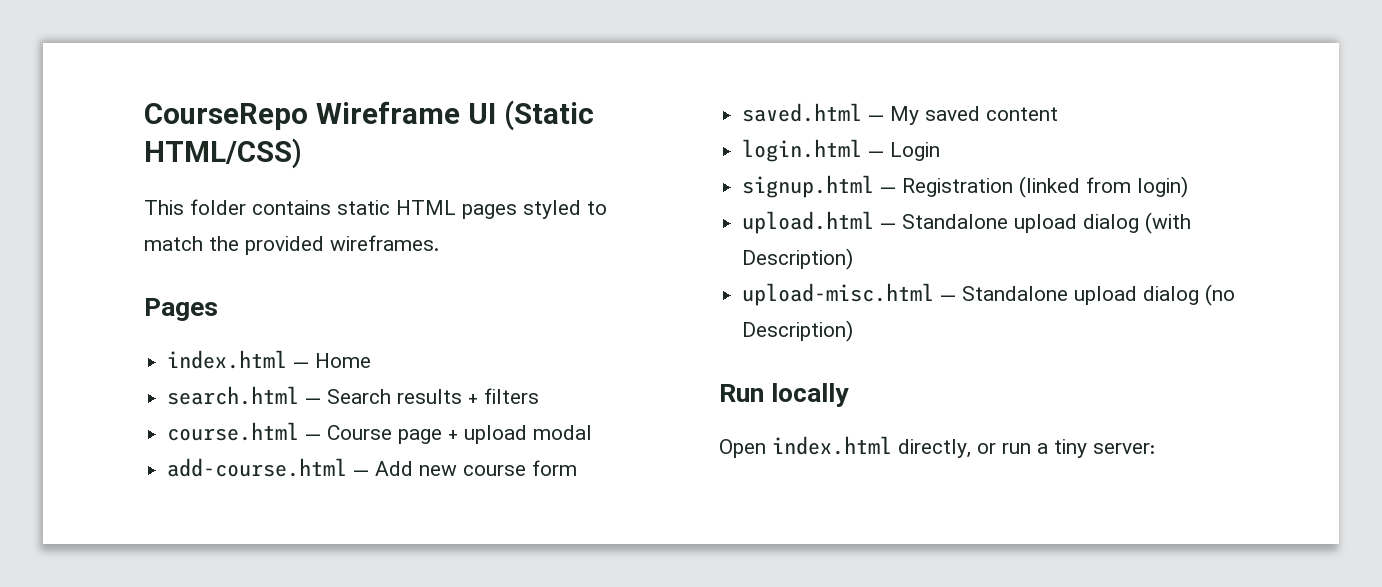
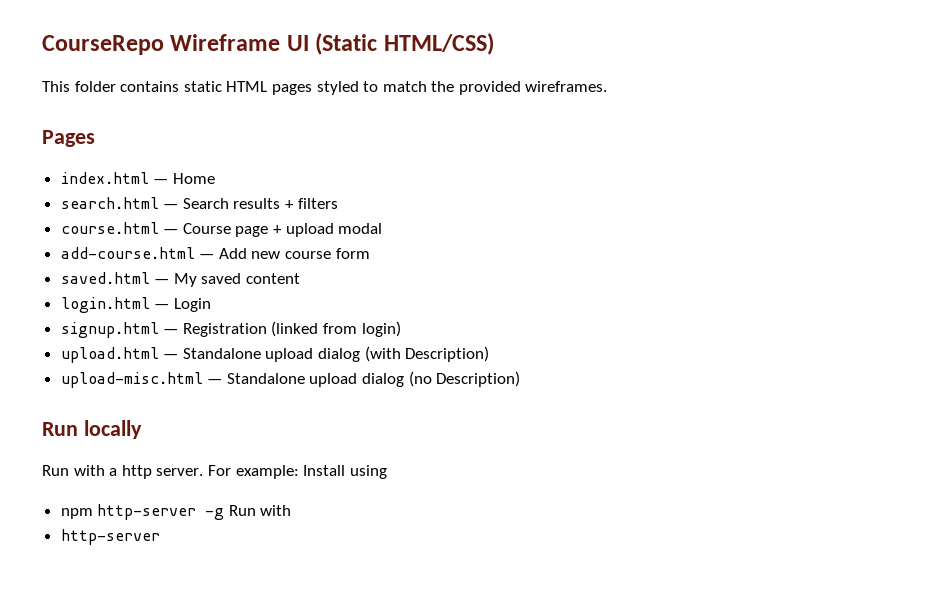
- Open index.html directly, or run a tiny server:
+ Run with a http server. For example: Install using
+ npm http-server -g Run with
+ http-server

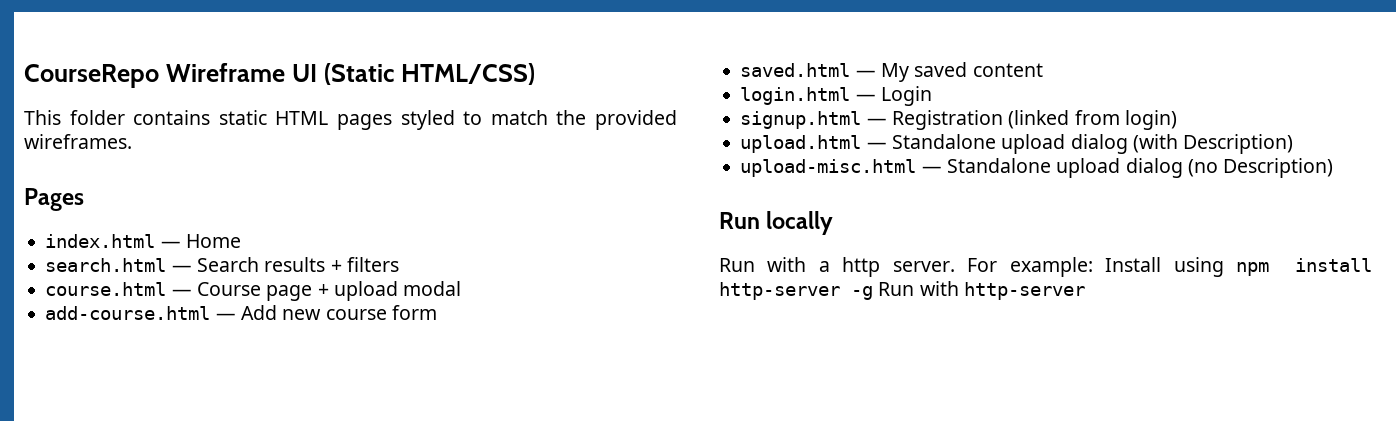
- For example: Install using
- npm http-server -g Run with
- http-server
+ For example: Install using npm install http-server -g Run with http-server

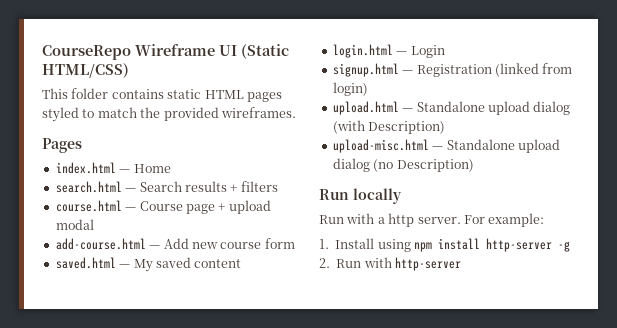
- For example: Install using npm install http-server -g Run with http-server
+ For example:
+ 1. Install using npm install http-server -g
+ 2. Run with http-server

